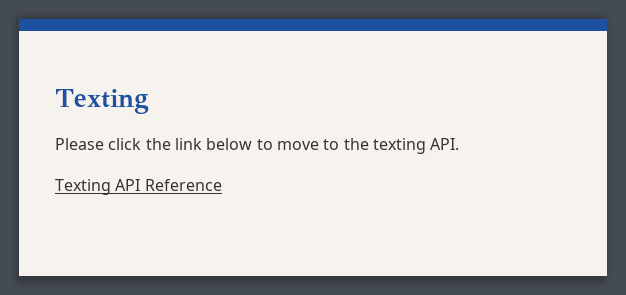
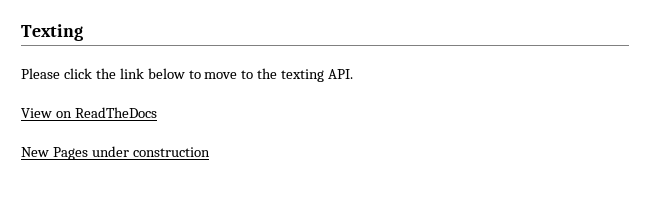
- Texting API Reference
+ View on ReadTheDocs
+ New Pages under construction

